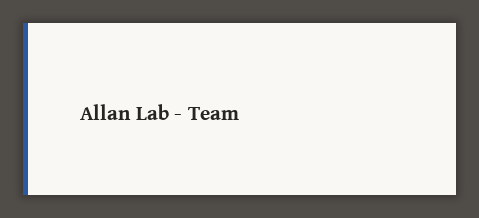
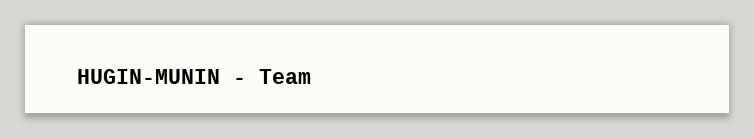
- Allan Lab - Team
+ HUGIN-MUNIN - Team

